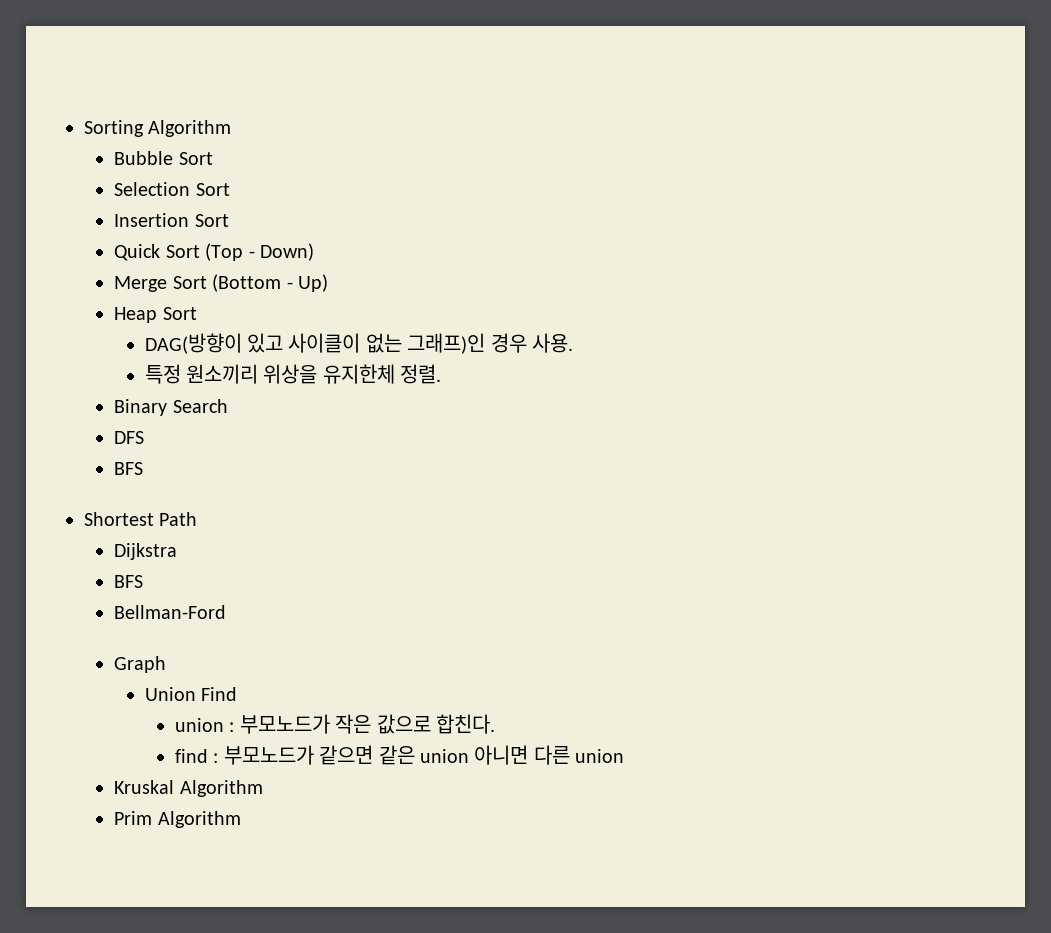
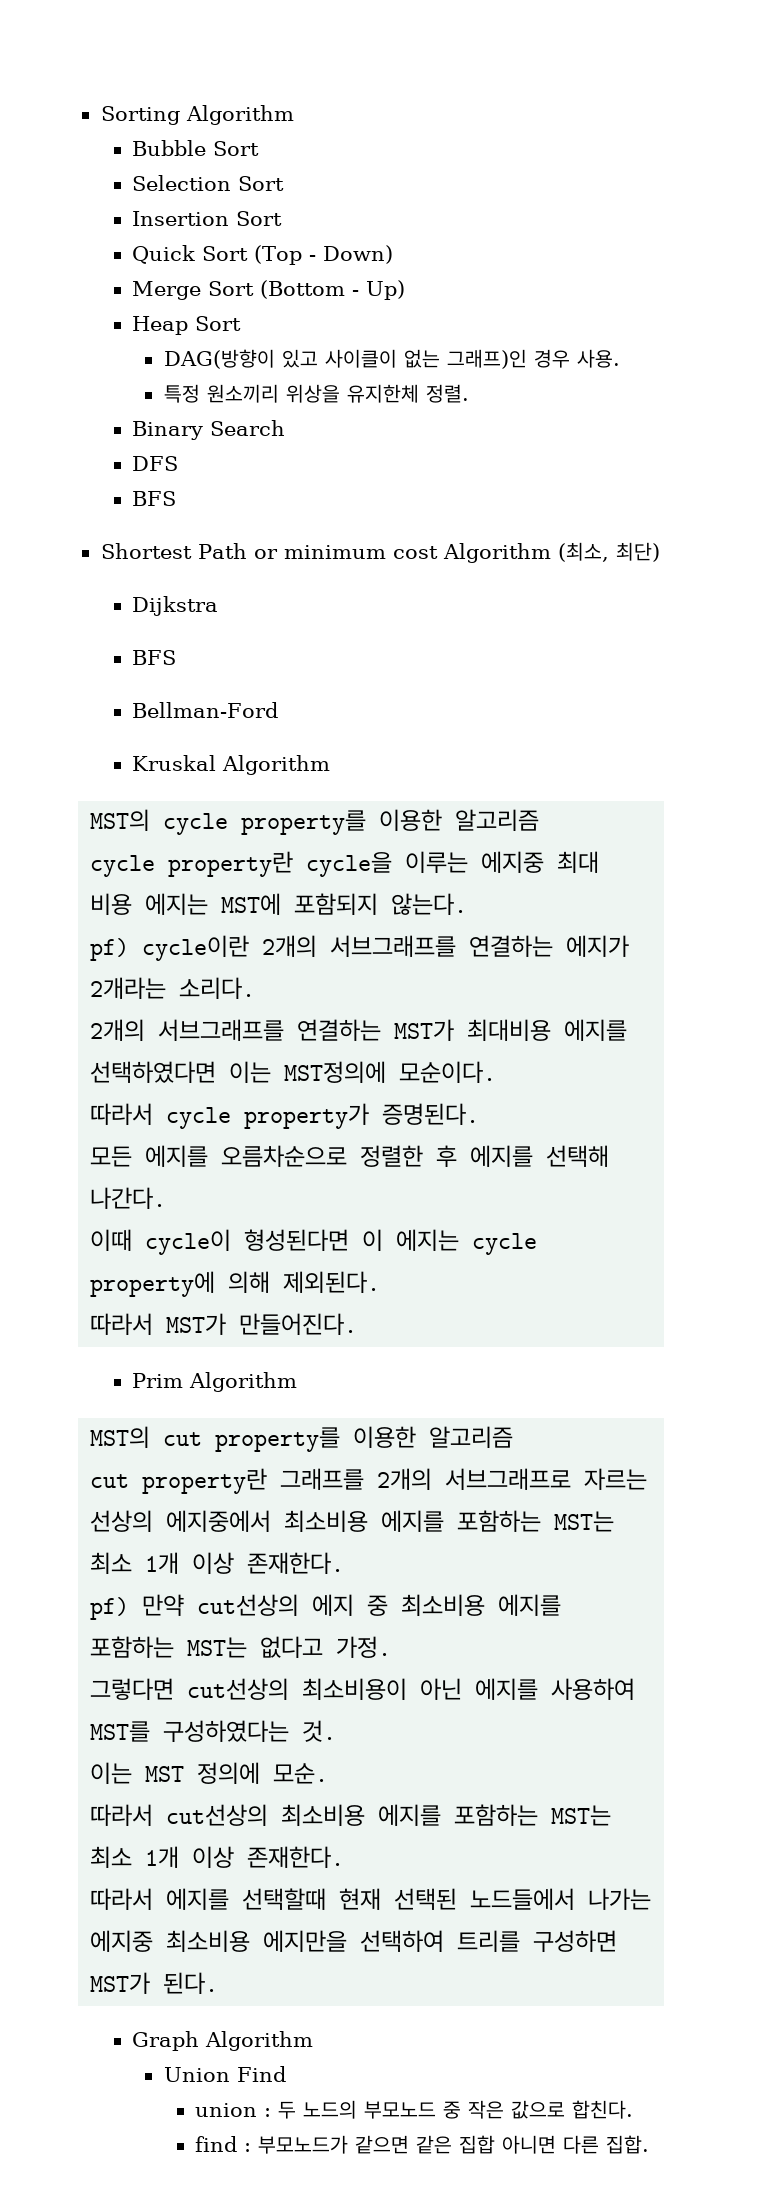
- Shortest Path
+ Shortest Path or minimum cost Algorithm (최소, 최단)
  Dijkstra
  BFS
  Bellman-Ford
+ Kruskal Algorithm
+ MST의 cycle property를 이용한 알고리즘
+ cycle property란 cycle을 이루는 에지중 최대 비용 에지는 MST에 포함되지 않는다.
+ pf) cycle이란 2개의 서브그래프를 연결하는 에지가 2개라는 소리다.
+ 2개의 서브그래프를 연결하는 MST가 최대비용 에지를 선택하였다면 이는 MST정의에 모순이다.
+ 따라서 cycle property가 증명된다.
+ 모든 에지를 오름차순으로 정렬한 후 에지를 선택해 나간다.
+ 이때 cycle이 형성된다면 이 에지는 cycle property에 의해 제외된다.
+ 따라서 MST가 만들어진다.
+ Prim Algorithm
+ MST의 cut property를 이용한 알고리즘
+ cut property란 그래프를 2개의 서브그래프로 자르는 선상의 에지중에서 최소비용 에지를 포함하는 MST는 최소 1개 이상 존재한다.
+ pf) 만약 cut선상의 에지 중 최소비용 에지를 포함하는 MST는 없다고 가정.
+ 그렇다면 cut선상의 최소비용이 아닌 에지를 사용하여 MST를 구성하였다는 것.
+ 이는 MST 정의에 모순.
+ 따라서 cut선상의 최소비용 에지를 포함하는 MST는 최소 1개 이상 존재한다.
+ 따라서 에지를 선택할때 현재 선택된 노드들에서 나가는 에지중 최소비용 에지만을 선택하여 트리를 구성하면 MST가 된다.
- Graph
+ Graph Algorithm
- union : 부모노드가 작은 값으로 합친다.
+ union : 두 노드의 부모노드 중 작은 값으로 합친다.
- find : 부모노드가 같으면 같은 union 아니면 다른 union
- Kruskal Algorithm
- Prim Algorithm
+ find : 부모노드가 같으면 같은 집합 아니면 다른 집합.

